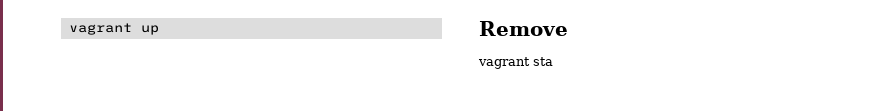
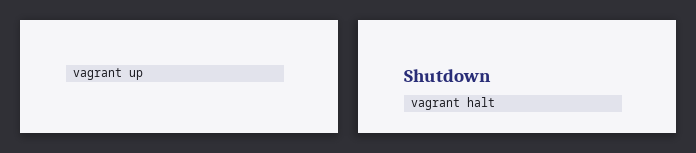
- Remove
- vagrant sta
+ Shutdown
+ vagrant halt

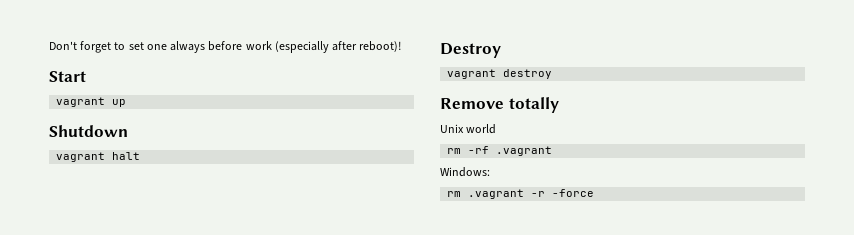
+ Don't forget to set one always before work (especially after reboot)!
+ Start
+ Destroy
+ vagrant destroy
+ Remove totally
+ Unix world
+ rm -rf .vagrant
+ Windows:
+ rm .vagrant -r -force

